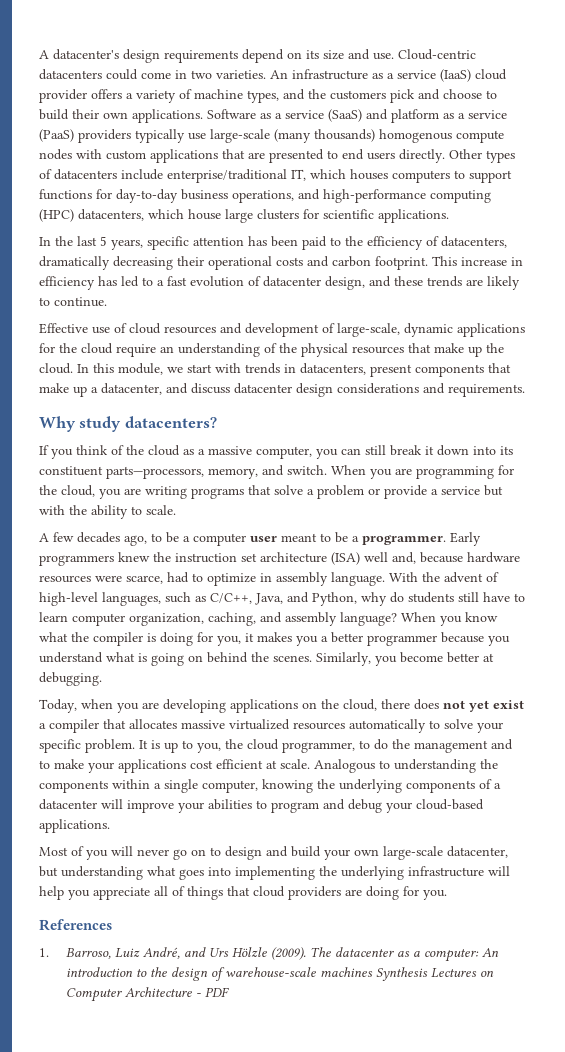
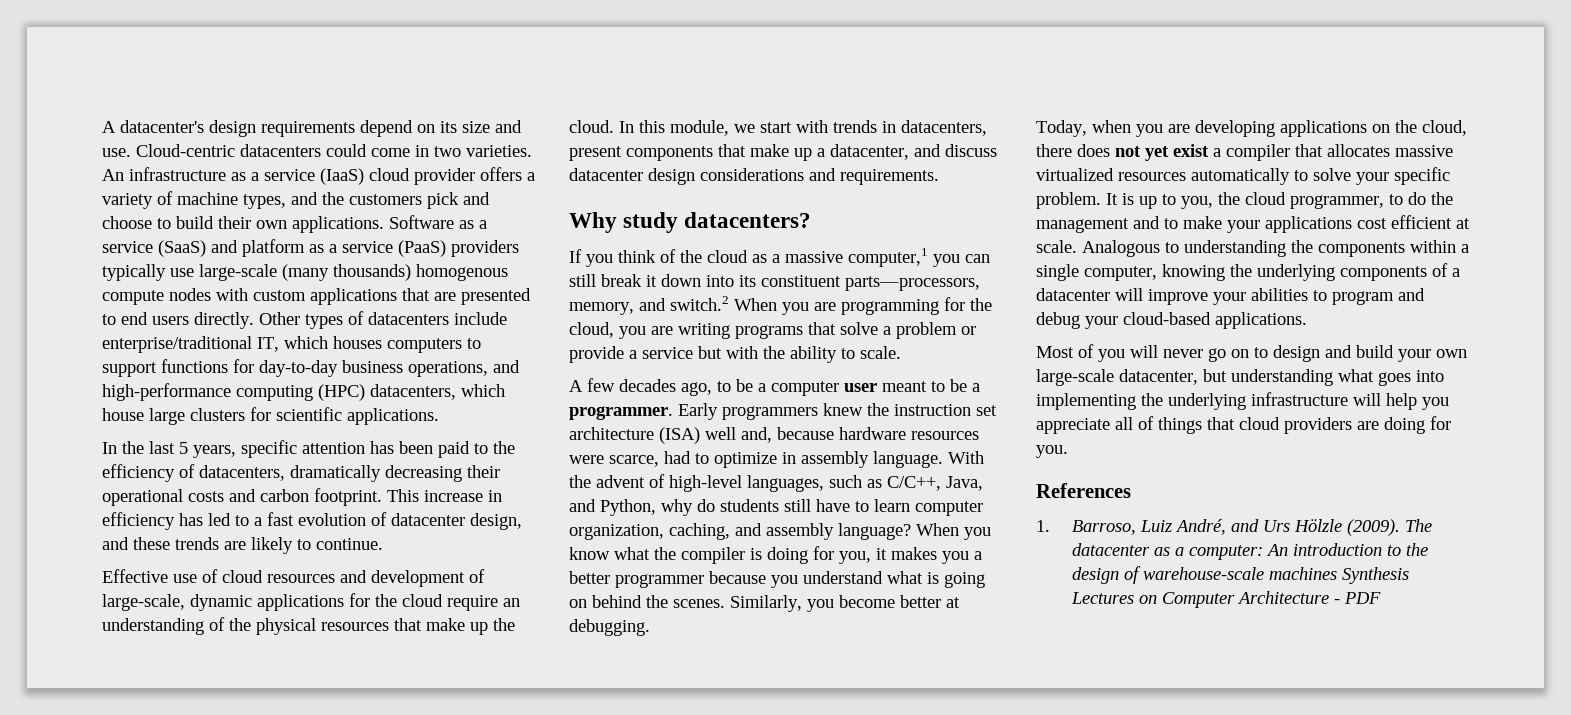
- If you think of the cloud as a massive computer, you can still break it down into its constituent parts—processors, memory, and switch. When you are programming for the cloud, you are writing programs that solve a problem or provide a service but with the ability to scale.
+ If you think of the cloud as a massive computer,1 you can still break it down into its constituent parts—processors, memory, and switch.2 When you are programming for the cloud, you are writing programs that solve a problem or provide a service but with the ability to scale.

